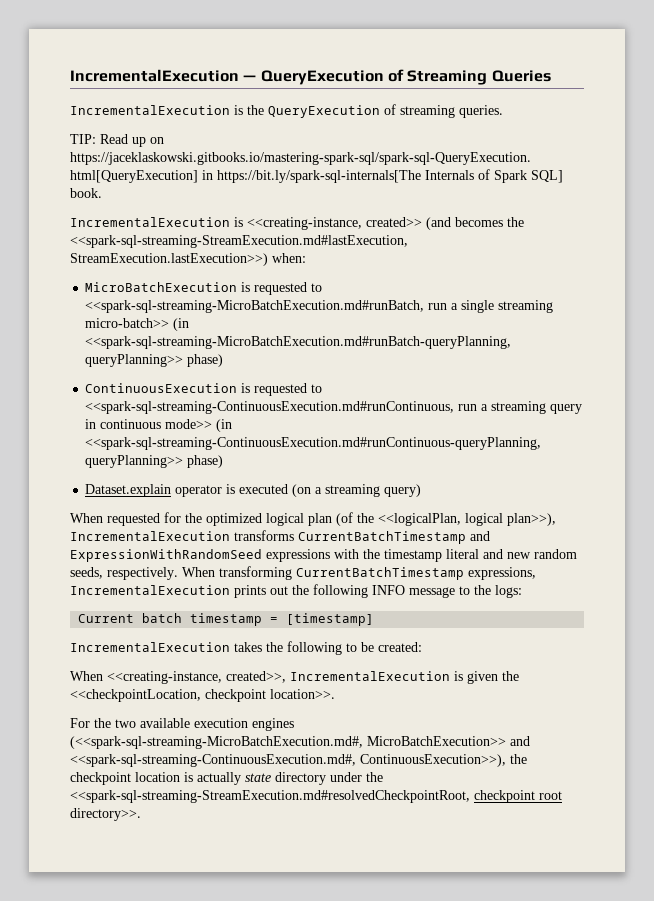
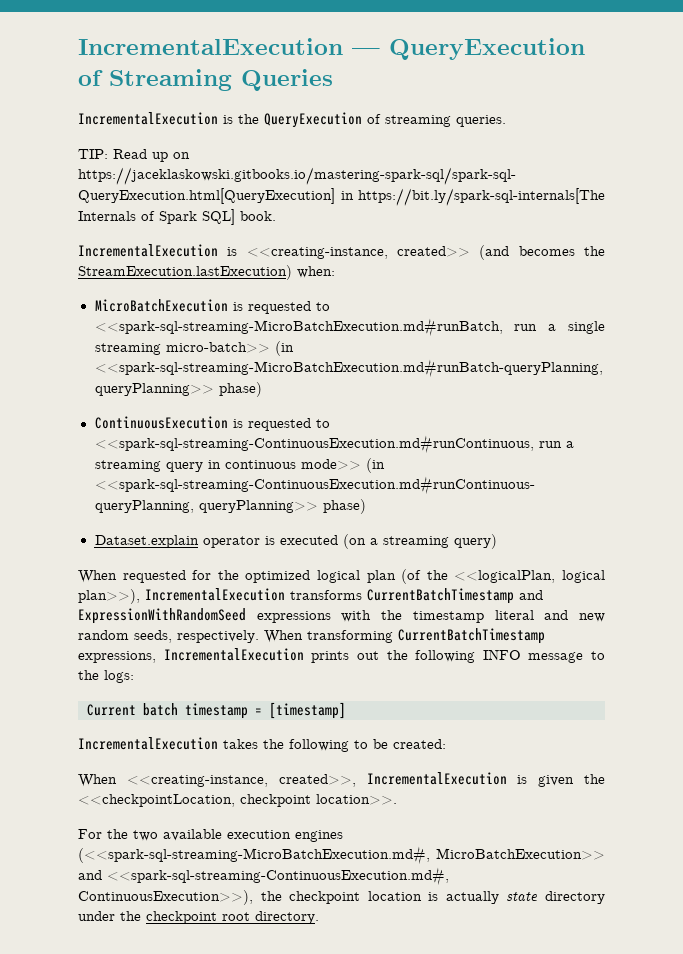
- IncrementalExecution is <<creating-instance, created>> (and becomes the <<spark-sql-streaming-StreamExecution.md#lastExecution, StreamExecution.lastExecution>>) when:
+ IncrementalExecution is <<creating-instance, created>> (and becomes the StreamExecution.lastExecution) when:
- For the two available execution engines (<<spark-sql-streaming-MicroBatchExecution.md#, MicroBatchExecution>> and <<spark-sql-streaming-ContinuousExecution.md#, ContinuousExecution>>), the checkpoint location is actually state directory under the <<spark-sql-streaming-StreamExecution.md#resolvedCheckpointRoot, checkpoint root directory>>.
+ For the two available execution engines (<<spark-sql-streaming-MicroBatchExecution.md#, MicroBatchExecution>> and <<spark-sql-streaming-ContinuousExecution.md#, ContinuousExecution>>), the checkpoint location is actually state directory under the checkpoint root directory.

